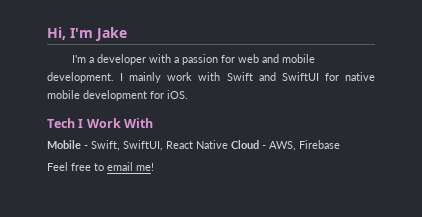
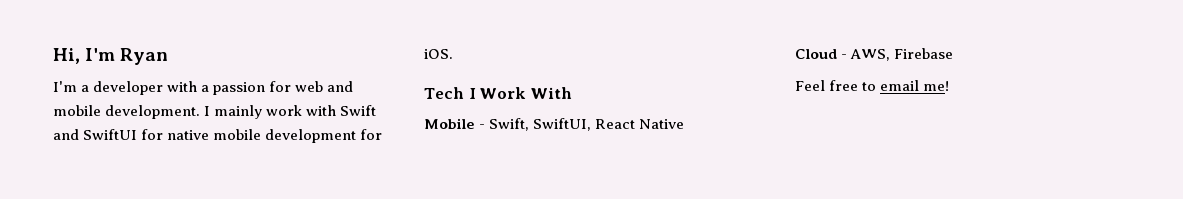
- Hi, I'm Jake
+ Hi, I'm Ryan
- Mobile - Swift, SwiftUI, React Native Cloud - AWS, Firebase
+ Mobile - Swift, SwiftUI, React Native
+ Cloud - AWS, Firebase

